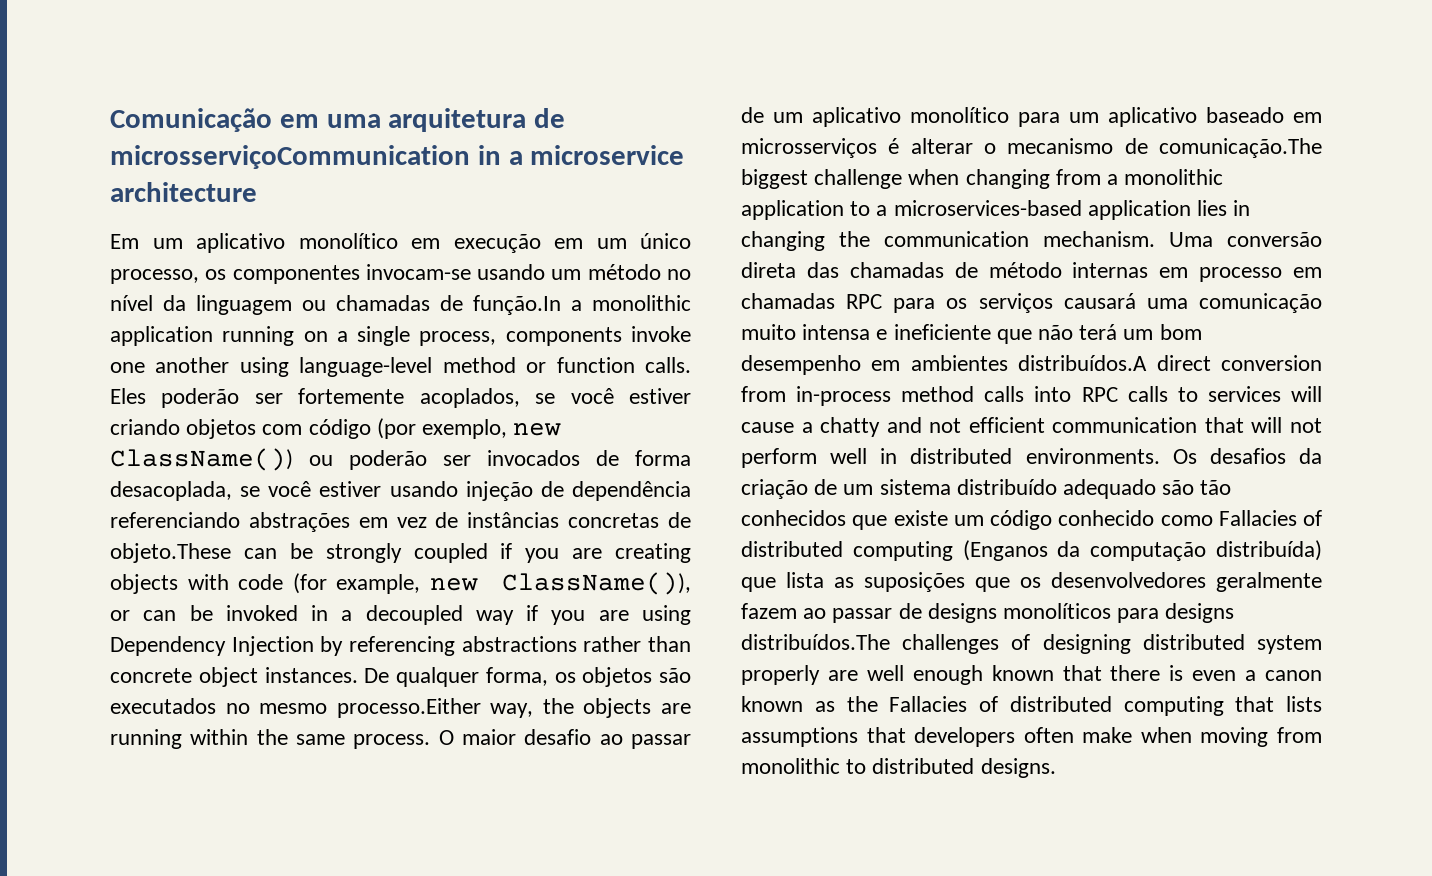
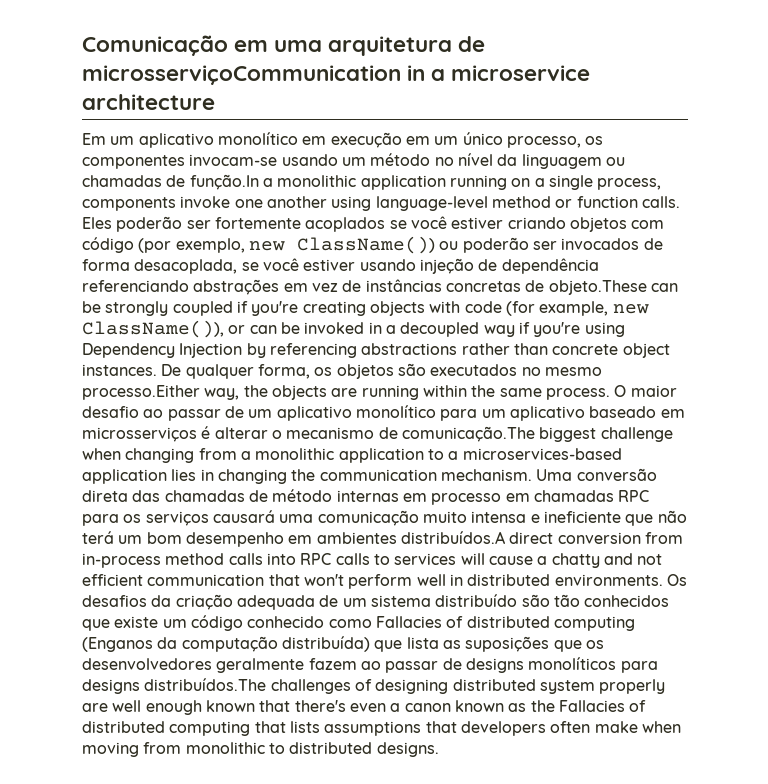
- Eles poderão ser fortemente acoplados, se você estiver criando objetos com código (por exemplo, new ClassName()) ou poderão ser invocados de forma desacoplada, se você estiver usando injeção de dependência referenciando abstrações em vez de instâncias concretas de objeto.These can be strongly coupled if you are creating objects with code (for example, new ClassName()), or can be invoked in a decoupled way if you are using Dependency Injection by referencing abstractions rather than concrete object instances.
+ Eles poderão ser fortemente acoplados se você estiver criando objetos com código (por exemplo, new ClassName()) ou poderão ser invocados de forma desacoplada, se você estiver usando injeção de dependência referenciando abstrações em vez de instâncias concretas de objeto.These can be strongly coupled if you're creating objects with code (for example, new ClassName()), or can be invoked in a decoupled way if you're using Dependency Injection by referencing abstractions rather than concrete object instances.
- Uma conversão direta das chamadas de método internas em processo em chamadas RPC para os serviços causará uma comunicação muito intensa e ineficiente que não terá um bom desempenho em ambientes distribuídos.A direct conversion from in-process method calls into RPC calls to services will cause a chatty and not efficient communication that will not perform well in distributed environments.
+ Uma conversão direta das chamadas de método internas em processo em chamadas RPC para os serviços causará uma comunicação muito intensa e ineficiente que não terá um bom desempenho em ambientes distribuídos.A direct conversion from in-process method calls into RPC calls to services will cause a chatty and not efficient communication that won't perform well in distributed environments.
- Os desafios da criação de um sistema distribuído adequado são tão conhecidos que existe um código conhecido como Fallacies of distributed computing (Enganos da computação distribuída) que lista as suposições que os desenvolvedores geralmente fazem ao passar de designs monolíticos para designs distribuídos.The challenges of designing distributed system properly are well enough known that there is even a canon known as the Fallacies of distributed computing that lists assumptions that developers often make when moving from monolithic to distributed designs.
+ Os desafios da criação adequada de um sistema distribuído são tão conhecidos que existe um código conhecido como Fallacies of distributed computing (Enganos da computação distribuída) que lista as suposições que os desenvolvedores geralmente fazem ao passar de designs monolíticos para designs distribuídos.The challenges of designing distributed system properly are well enough known that there's even a canon known as the Fallacies of distributed computing that lists assumptions that developers often make when moving from monolithic to distributed designs.

